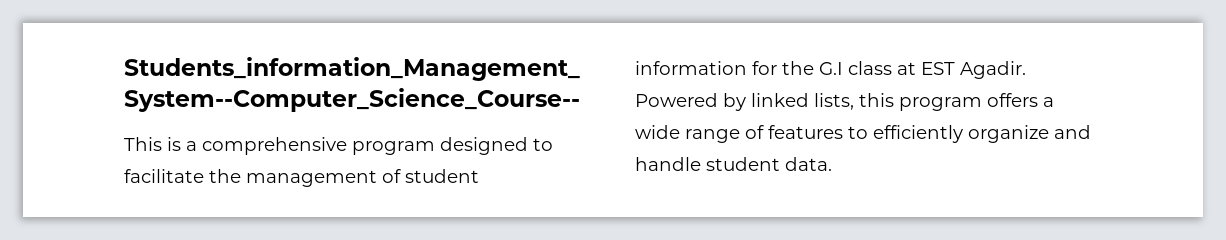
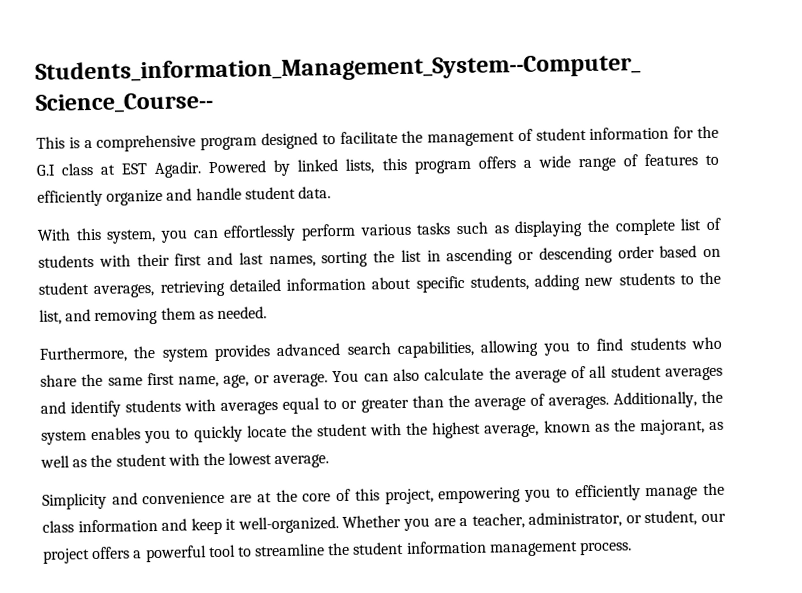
+ With this system, you can effortlessly perform various tasks such as displaying the complete list of students with their first and last names, sorting the list in ascending or descending order based on student averages, retrieving detailed information about specific students, adding new students to the list, and removing them as needed.
+ Furthermore, the system provides advanced search capabilities, allowing you to find students who share the same first name, age, or average. You can also calculate the average of all student averages and identify students with averages equal to or greater than the average of averages. Additionally, the system enables you to quickly locate the student with the highest average, known as the majorant, as well as the student with the lowest average.
+ Simplicity and convenience are at the core of this project, empowering you to efficiently manage the class information and keep it well-organized. Whether you are a teacher, administrator, or student, our project offers a powerful tool to streamline the student information management process.

